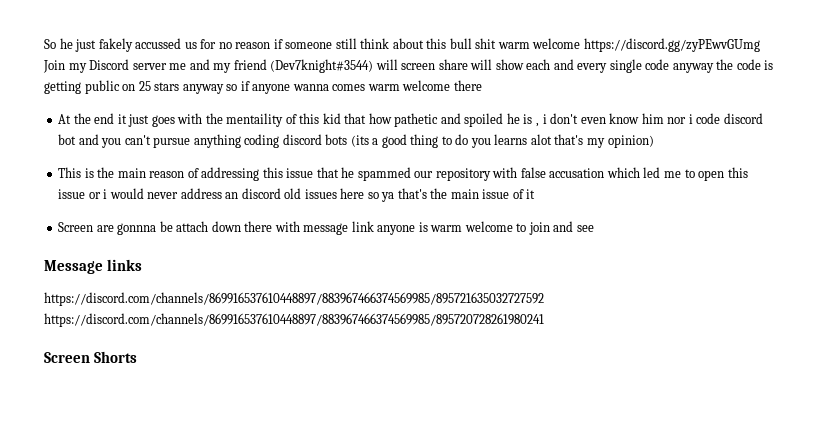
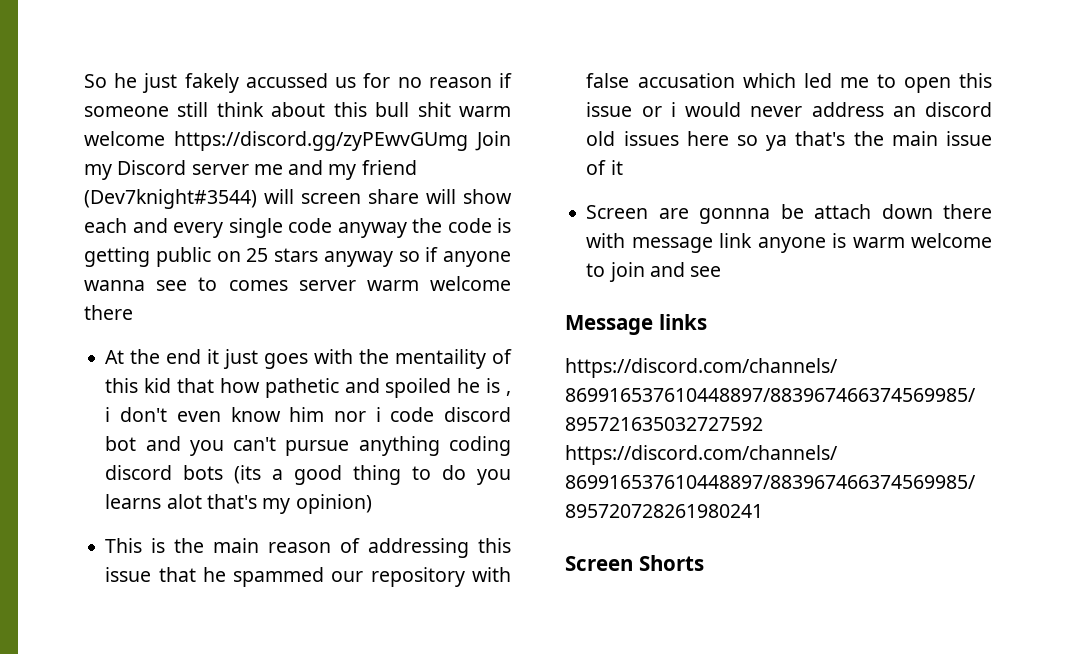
- So he just fakely accussed us for no reason if someone still think about this bull shit warm welcome https://discord.gg/zyPEwvGUmg Join my Discord server me and my friend (Dev7knight#3544) will screen share will show each and every single code anyway the code is getting public on 25 stars anyway so if anyone wanna comes warm welcome there
+ So he just fakely accussed us for no reason if someone still think about this bull shit warm welcome https://discord.gg/zyPEwvGUmg Join my Discord server me and my friend (Dev7knight#3544) will screen share will show each and every single code anyway the code is getting public on 25 stars anyway so if anyone wanna see to comes server warm welcome there

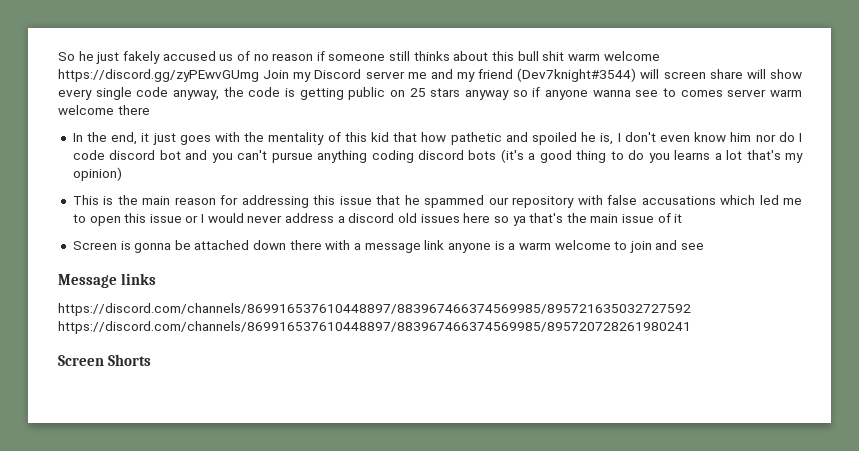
- So he just fakely accussed us for no reason if someone still think about this bull shit warm welcome https://discord.gg/zyPEwvGUmg Join my Discord server me and my friend (Dev7knight#3544) will screen share will show each and every single code anyway the code is getting public on 25 stars anyway so if anyone wanna see to comes server warm welcome there
+ So he just fakely accused us of no reason if someone still thinks about this bull shit warm welcome https://discord.gg/zyPEwvGUmg Join my Discord server me and my friend (Dev7knight#3544) will screen share will show every single code anyway, the code is getting public on 25 stars anyway so if anyone wanna see to comes server warm welcome there
- At the end it just goes with the mentaility of this kid that how pathetic and spoiled he is , i don't even know him nor i code discord bot and you can't pursue anything coding discord bots (its a good thing to do you learns alot that's my opinion)
+ In the end, it just goes with the mentality of this kid that how pathetic and spoiled he is, I don't even know him nor do I code discord bot and you can't pursue anything coding discord bots (it's a good thing to do you learns a lot that's my opinion)
- This is the main reason of addressing this issue that he spammed our repository with false accusation which led me to open this issue or i would never address an discord old issues here so ya that's the main issue of it
+ This is the main reason for addressing this issue that he spammed our repository with false accusations which led me to open this issue or I would never address a discord old issues here so ya that's the main issue of it
- Screen are gonnna be attach down there with message link anyone is warm welcome to join and see
+ Screen is gonna be attached down there with a message link anyone is a warm welcome to join and see

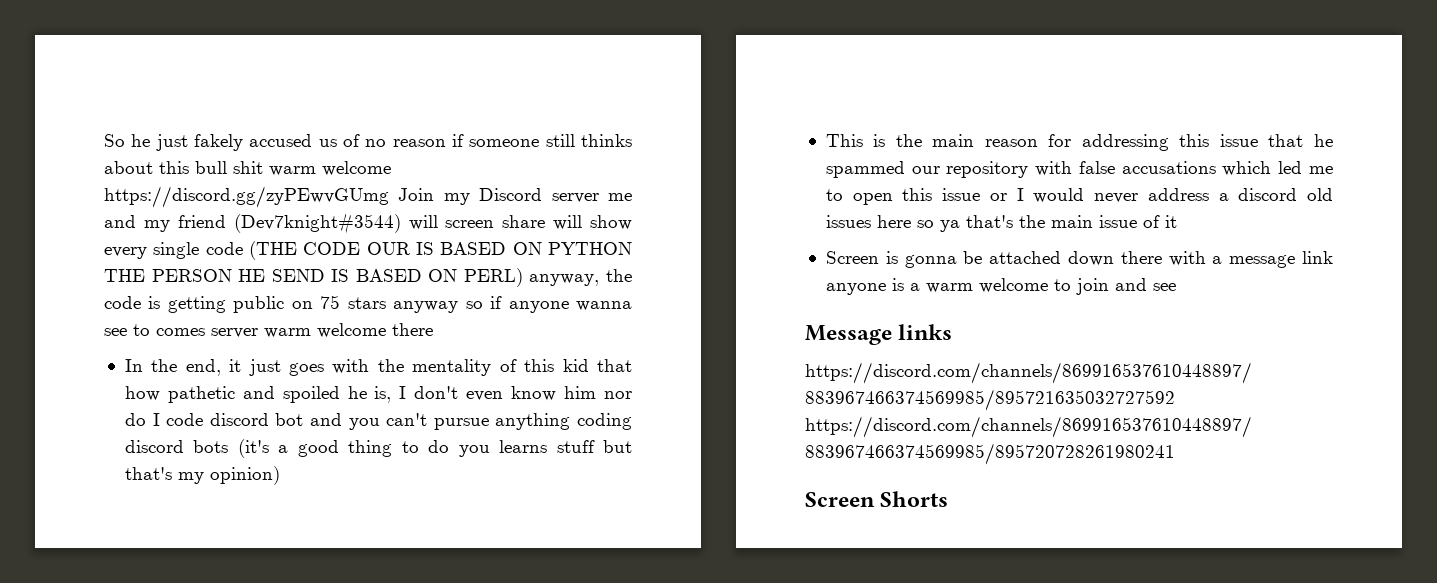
- So he just fakely accused us of no reason if someone still thinks about this bull shit warm welcome https://discord.gg/zyPEwvGUmg Join my Discord server me and my friend (Dev7knight#3544) will screen share will show every single code anyway, the code is getting public on 25 stars anyway so if anyone wanna see to comes server warm welcome there
+ So he just fakely accused us of no reason if someone still thinks about this bull shit warm welcome https://discord.gg/zyPEwvGUmg Join my Discord server me and my friend (Dev7knight#3544) will screen share will show every single code (THE CODE OUR IS BASED ON PYTHON THE PERSON HE SEND IS BASED ON PERL) anyway, the code is getting public on 75 stars anyway so if anyone wanna see to comes server warm welcome there
- In the end, it just goes with the mentality of this kid that how pathetic and spoiled he is, I don't even know him nor do I code discord bot and you can't pursue anything coding discord bots (it's a good thing to do you learns a lot that's my opinion)
+ In the end, it just goes with the mentality of this kid that how pathetic and spoiled he is, I don't even know him nor do I code discord bot and you can't pursue anything coding discord bots (it's a good thing to do you learns stuff but that's my opinion)

